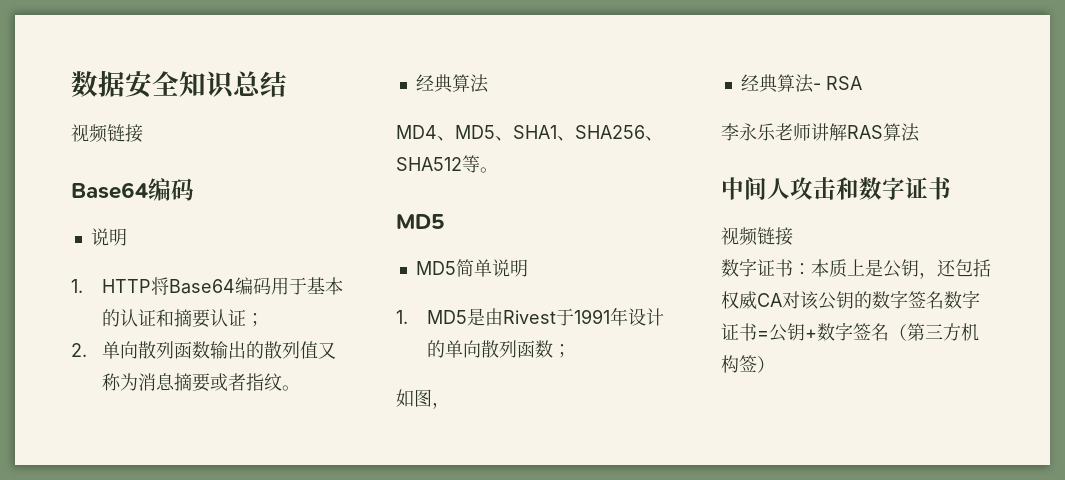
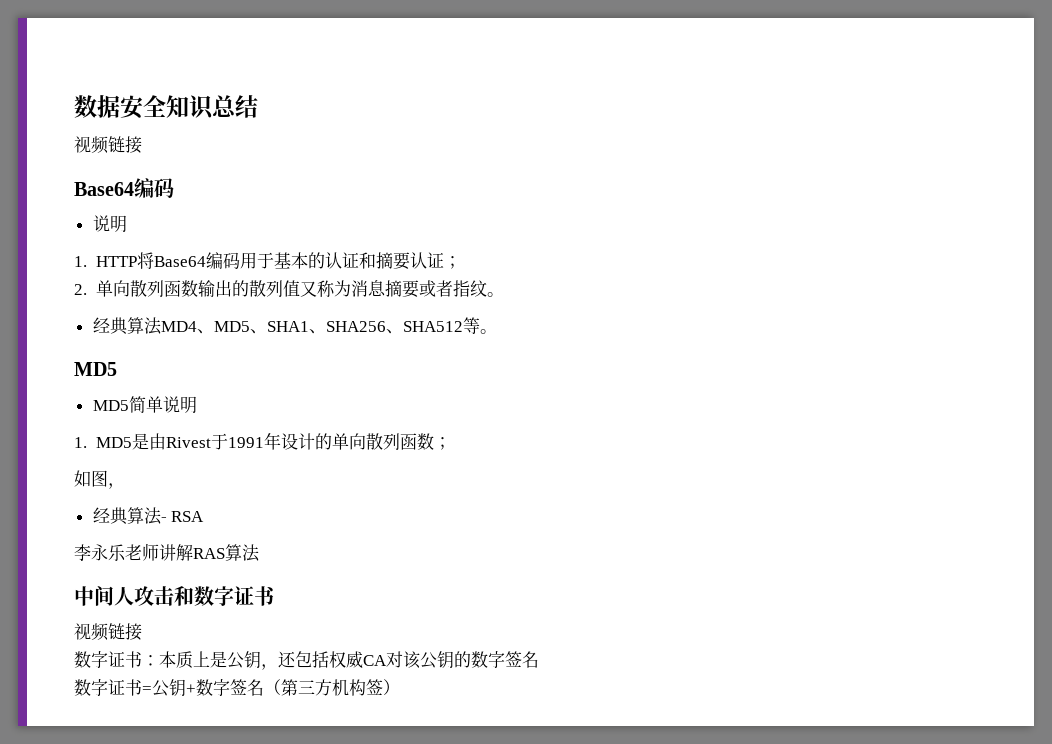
  2.单向散列函数输出的散列值又称为消息摘要或者指纹。
- 经典算法
- MD4、MD5、SHA1、SHA256、SHA512等。
+ 经典算法MD4、MD5、SHA1、SHA256、SHA512等。
- 数字证书：本质上是公钥，还包括权威CA对该公钥的数字签名数字证书=公钥+数字签名（第三方机构签）
+ 数字证书：本质上是公钥，还包括权威CA对该公钥的数字签名
+ 数字证书=公钥+数字签名（第三方机构签）

